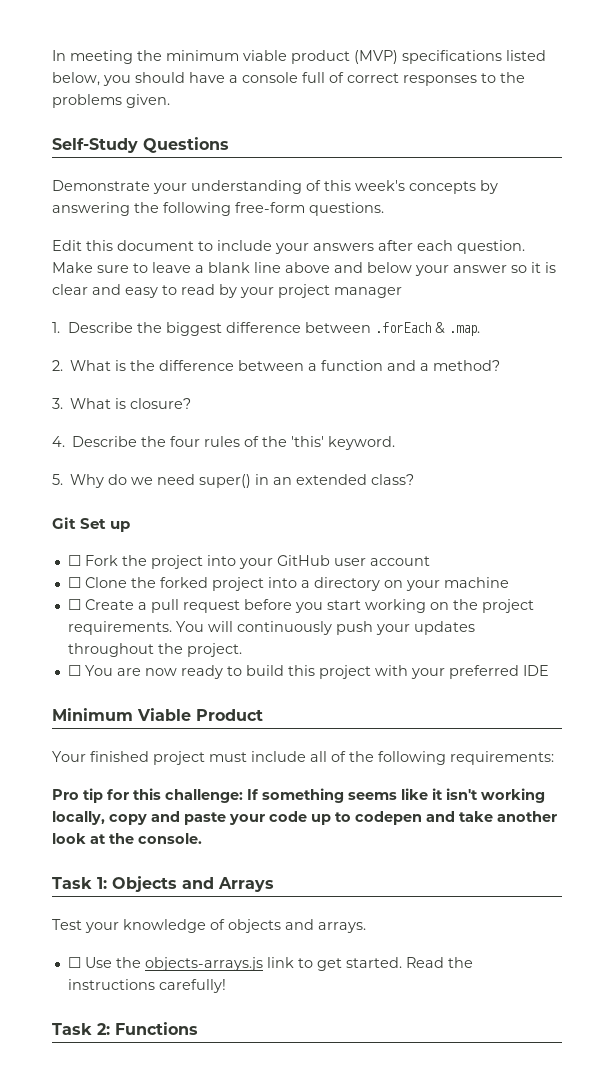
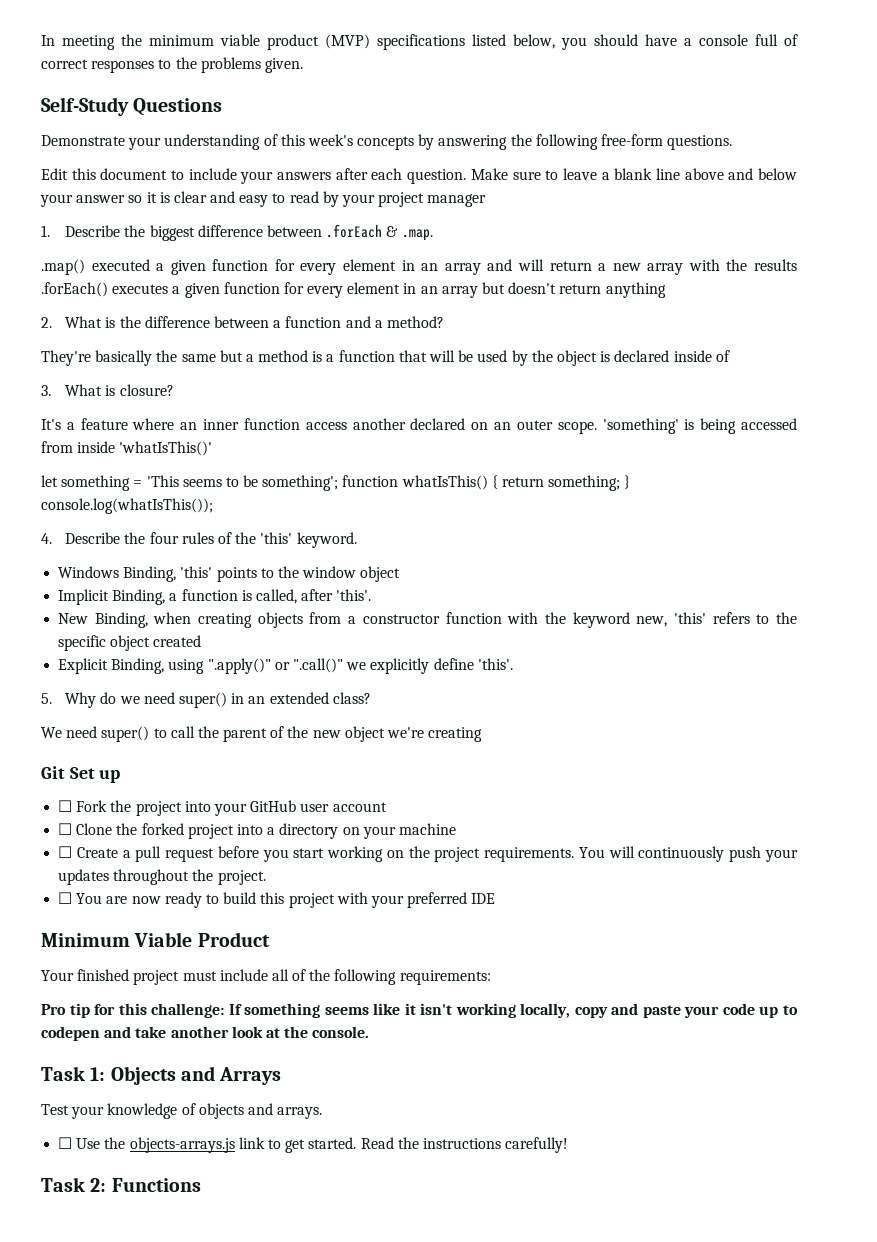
+ .map() executed a given function for every element in an array and will return a new array with the results .forEach() executes a given function for every element in an array but doesn't return anything
+ They're basically the same but a method is a function that will be used by the object is declared inside of
  3. What is closure?
+ It's a feature where an inner function access another declared on an outer scope. 'something' is being accessed from inside 'whatIsThis()'
+ let something = 'This seems to be something'; function whatIsThis() { return something; } console.log(whatIsThis());
+ Windows Binding, 'this' points to the window object
+ Implicit Binding, a function is called, after 'this'.
+ New Binding, when creating objects from a constructor function with the keyword new, 'this' refers to the specific object created
+ Explicit Binding, using ".apply()" or ".call()" we explicitly define 'this'.
+ We need super() to call the parent of the new object we're creating

